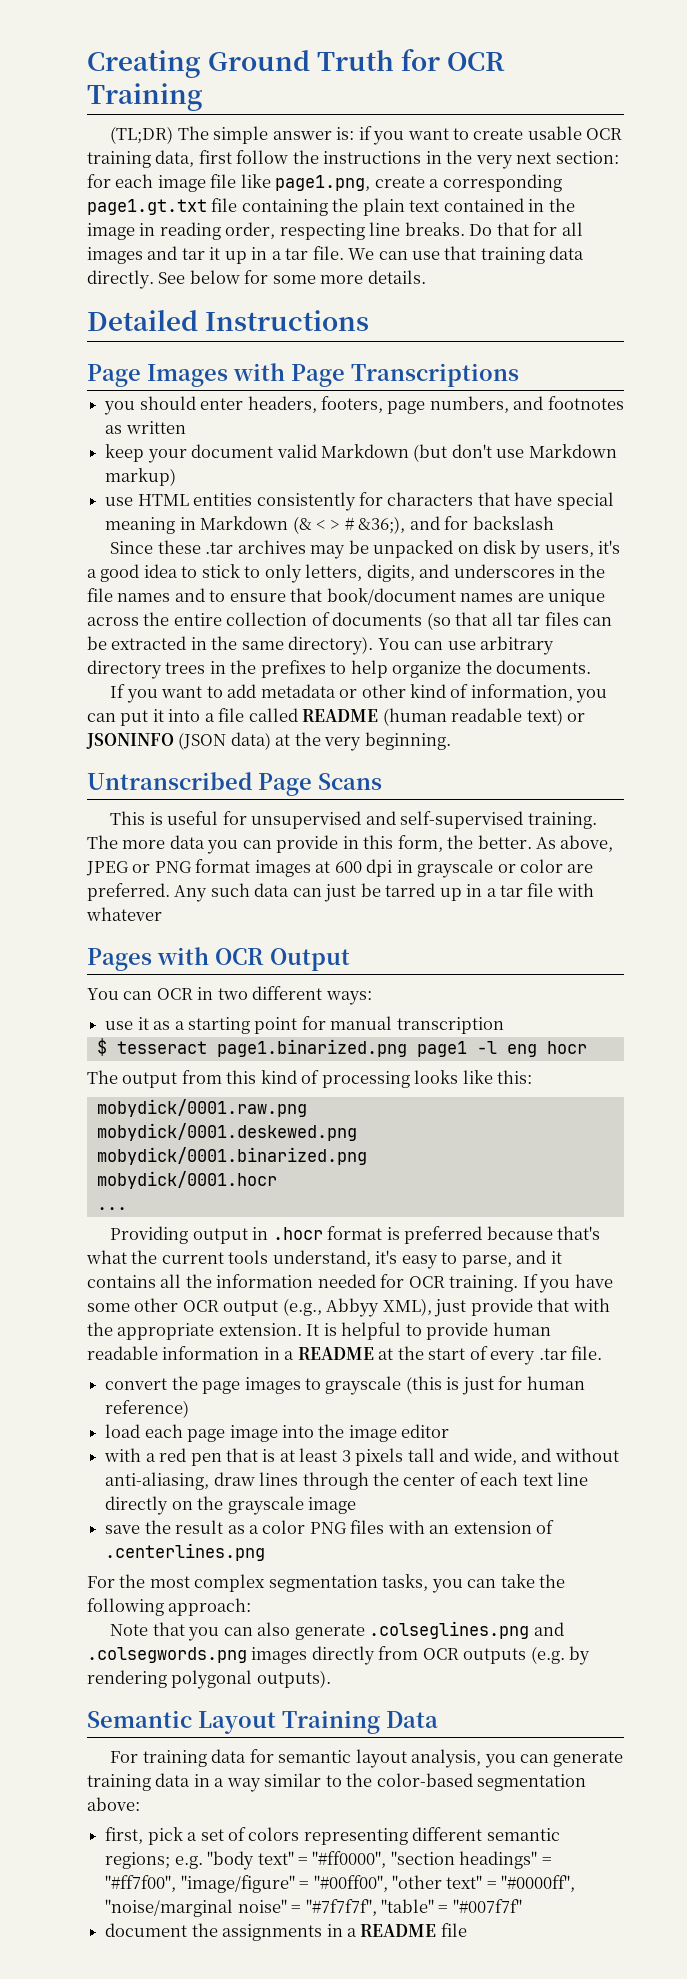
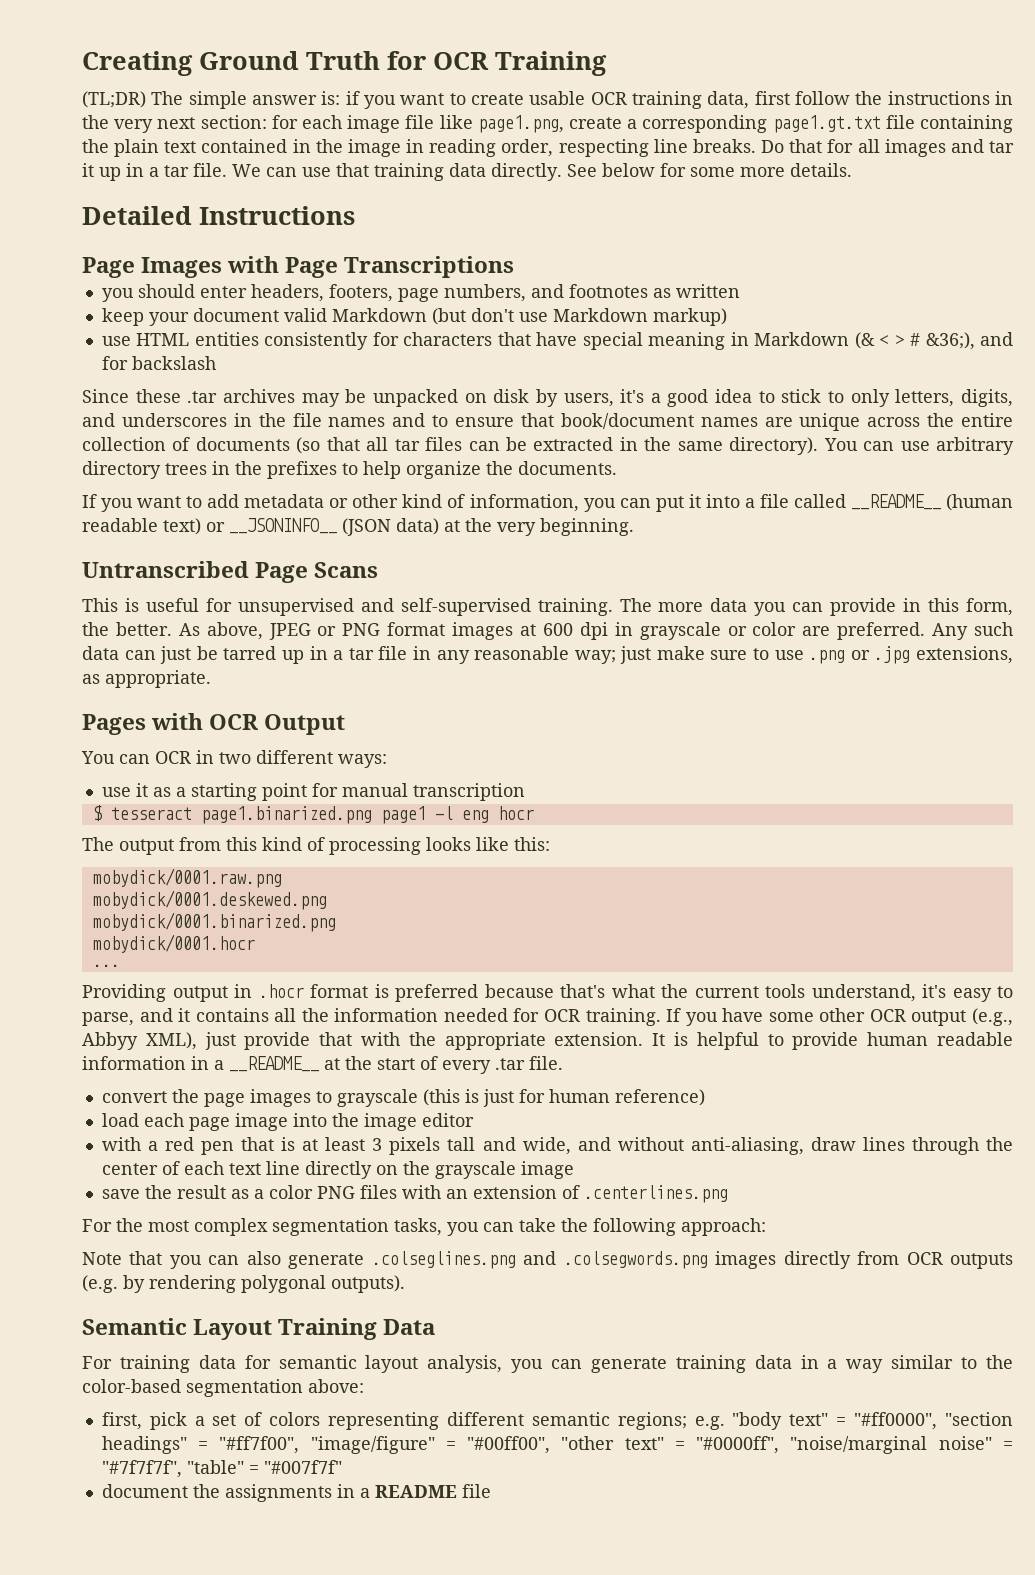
- If you want to add metadata or other kind of information, you can put it into a file called README (human readable text) or JSONINFO (JSON data) at the very beginning.
+ If you want to add metadata or other kind of information, you can put it into a file called __README__ (human readable text) or __JSONINFO__ (JSON data) at the very beginning.
- Any such data can just be tarred up in a tar file with whatever
+ Any such data can just be tarred up in a tar file in any reasonable way; just make sure to use .png or .jpg extensions, as appropriate.
- It is helpful to provide human readable information in a README at the start of every .tar file.
+ It is helpful to provide human readable information in a __README__ at the start of every .tar file.

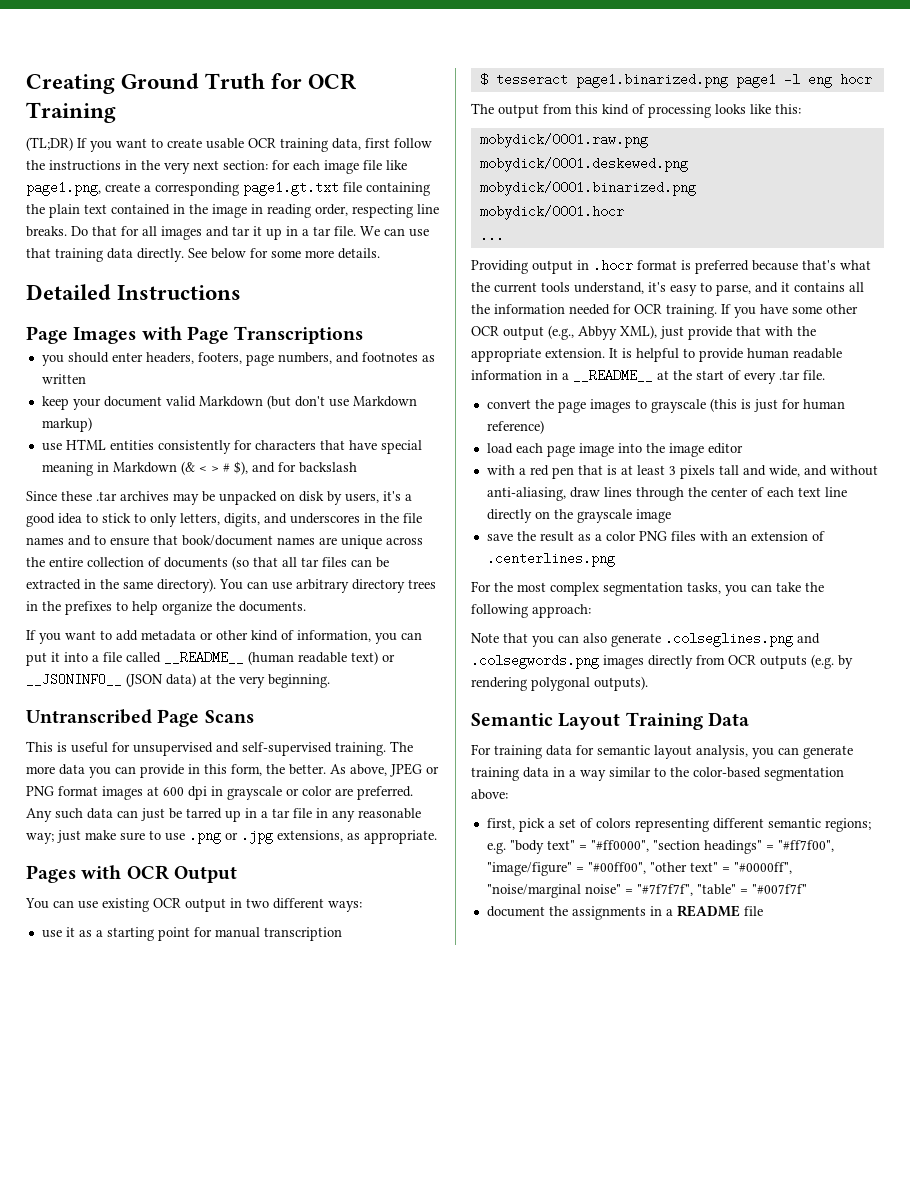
- (TL;DR) The simple answer is: if you want to create usable OCR training data, first follow the instructions in the very next section: for each image file like page1.png, create a corresponding page1.gt.txt file containing the plain text contained in the image in reading order, respecting line breaks.
+ (TL;DR) If you want to create usable OCR training data, first follow the instructions in the very next section: for each image file like page1.png, create a corresponding page1.gt.txt file containing the plain text contained in the image in reading order, respecting line breaks.
- use HTML entities consistently for characters that have special meaning in Markdown (& < > # &36;), and for backslash
+ use HTML entities consistently for characters that have special meaning in Markdown (& < > # $), and for backslash
- You can OCR in two different ways:
+ You can use existing OCR output in two different ways:

